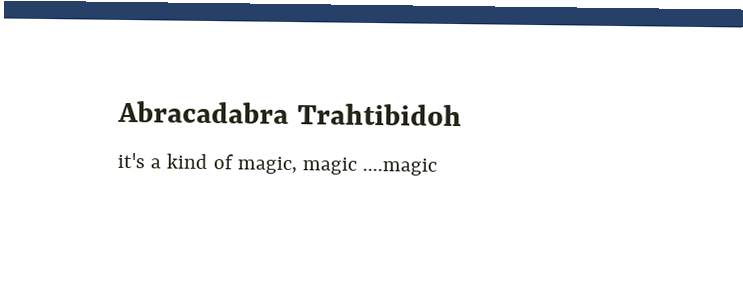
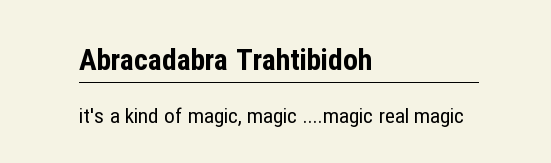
- it's a kind of magic, magic ....magic
+ it's a kind of magic, magic ....magic real magic

